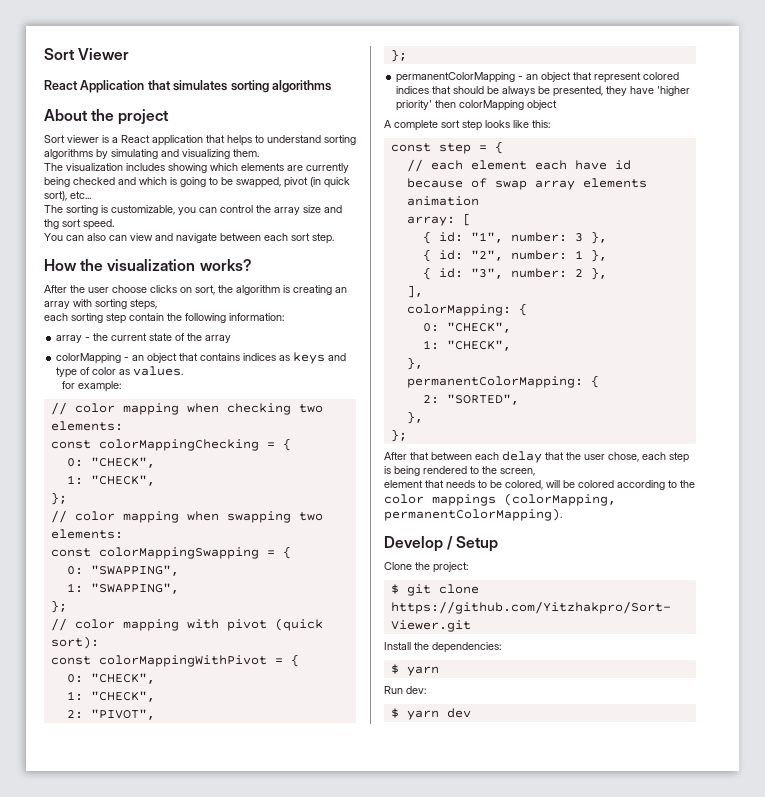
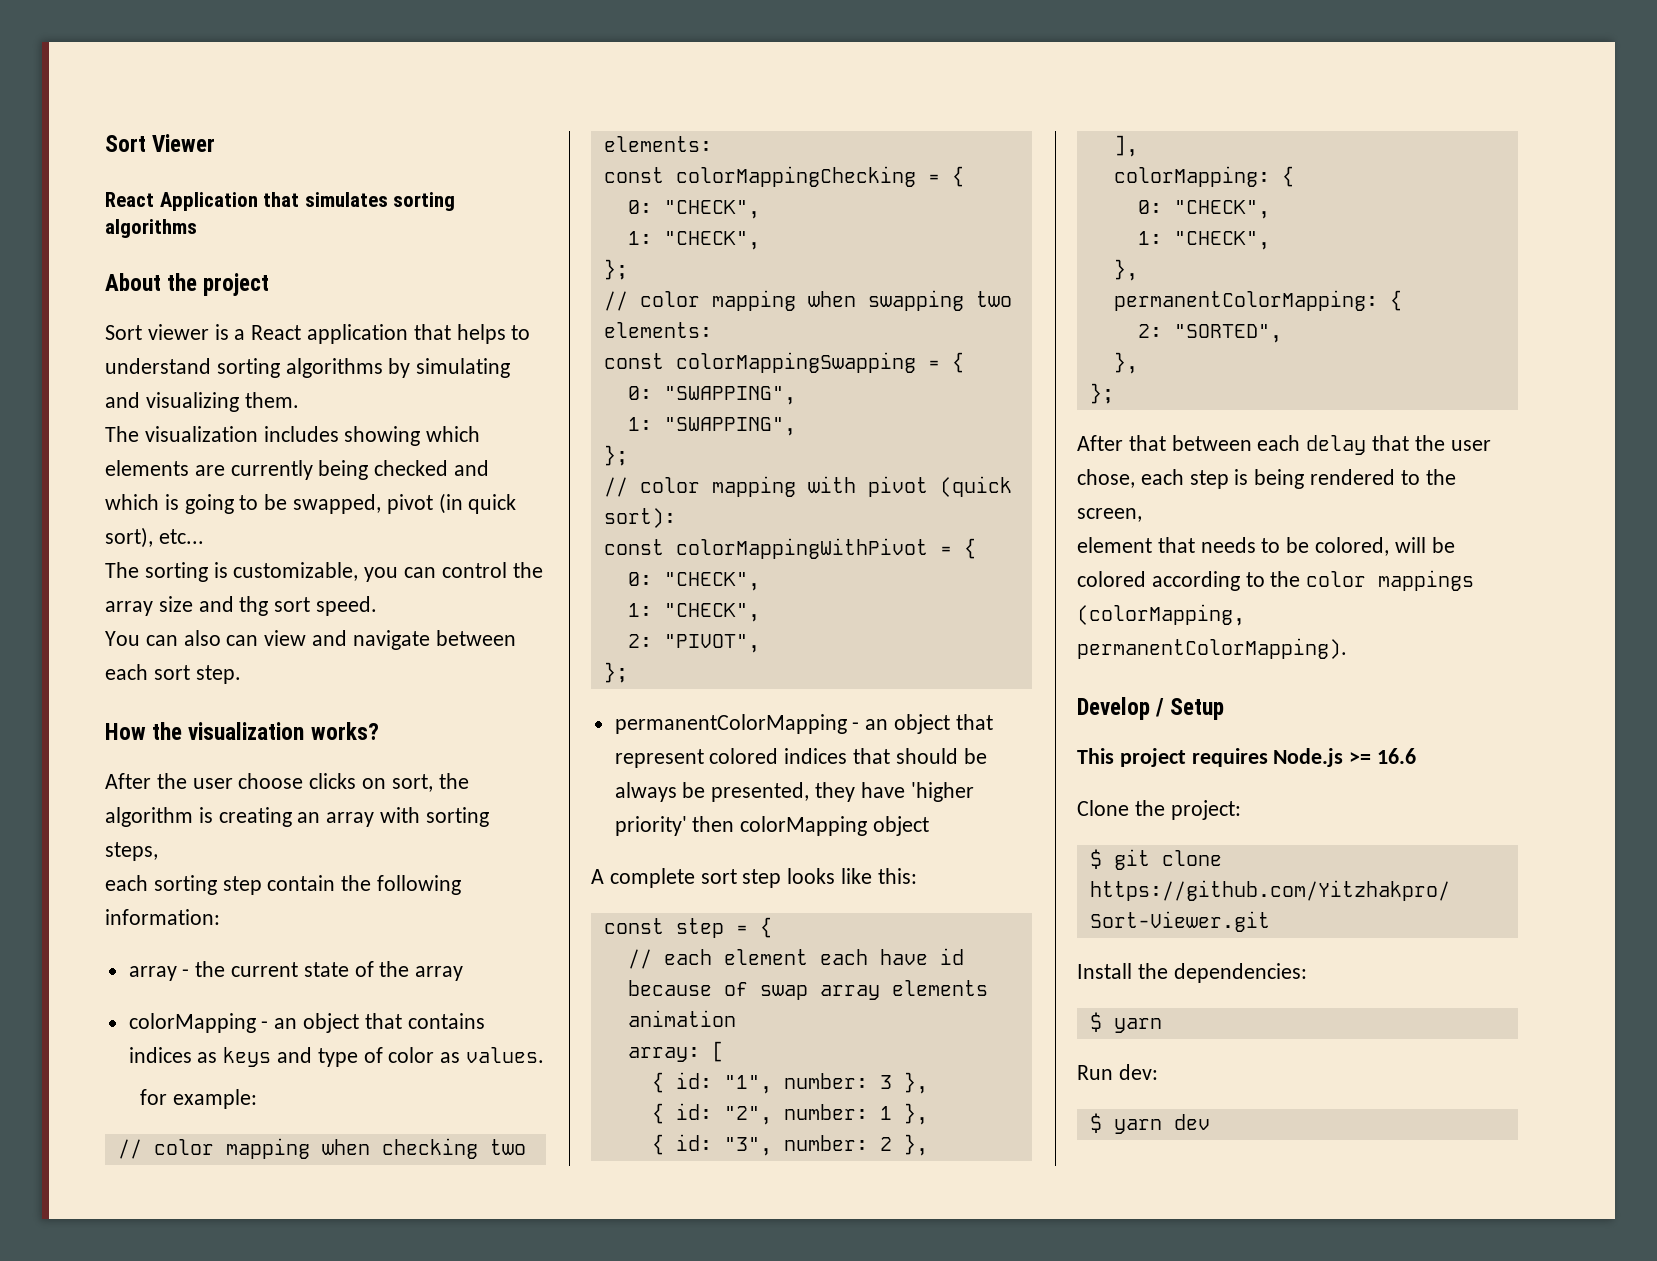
+ This project requires Node.js >= 16.6

